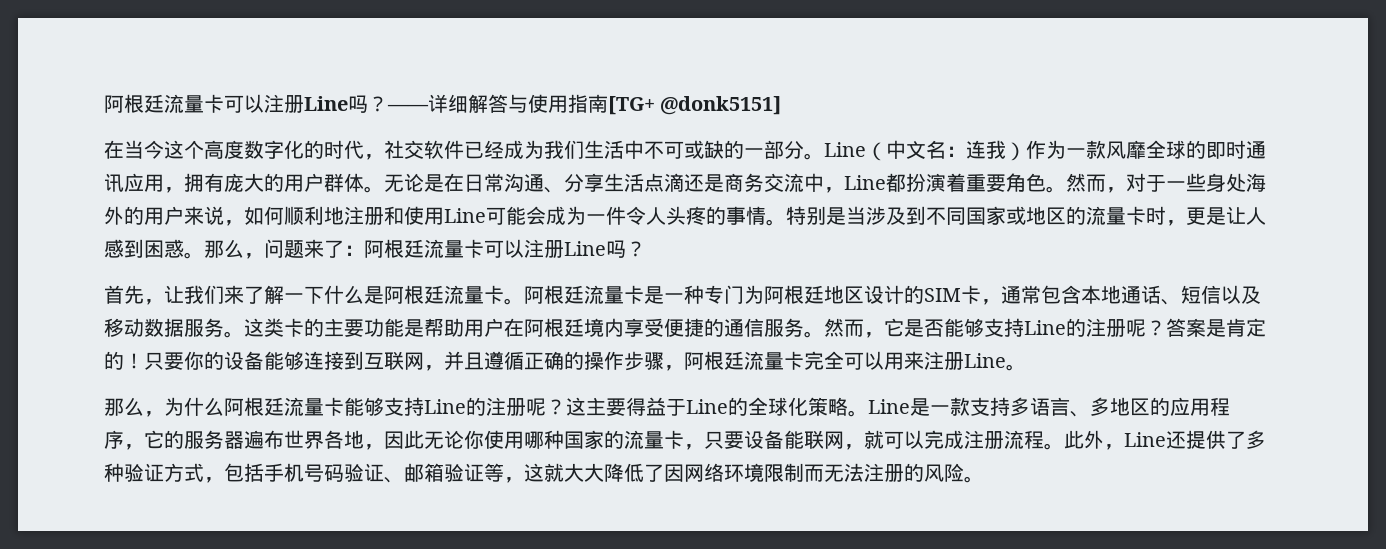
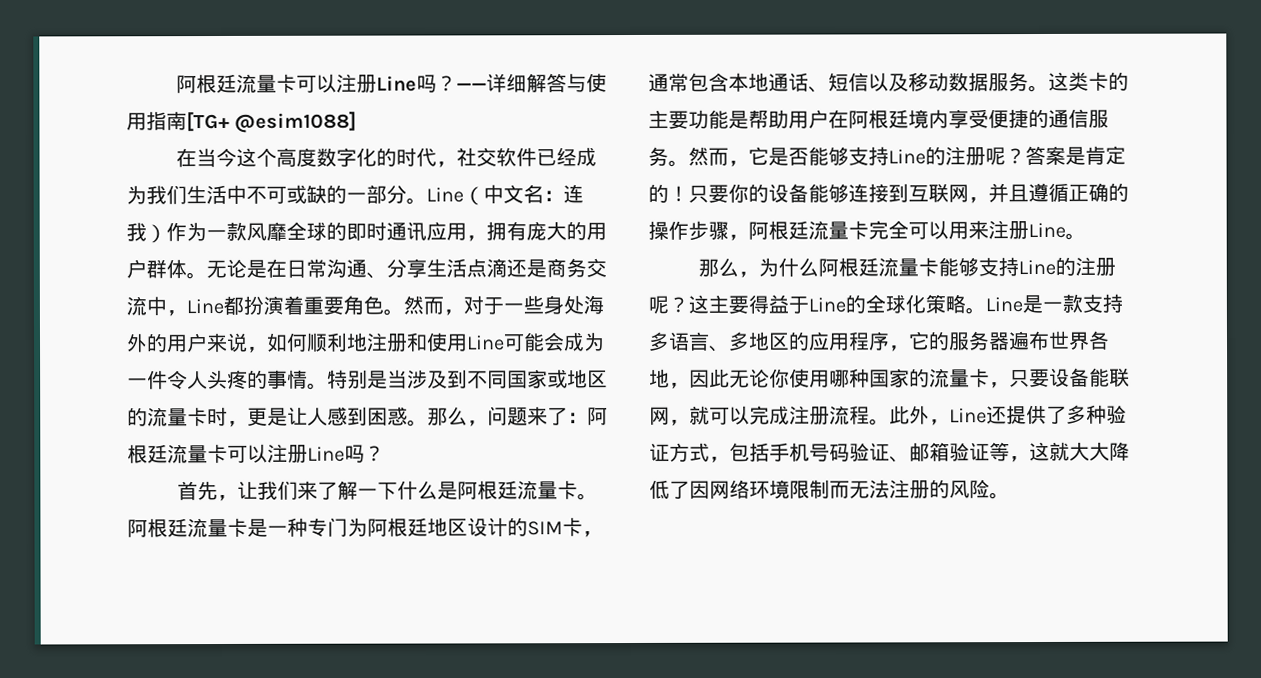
- ——详细解答与使用指南[TG+ @donk5151]
+ ——详细解答与使用指南[TG+ @esim1088]

